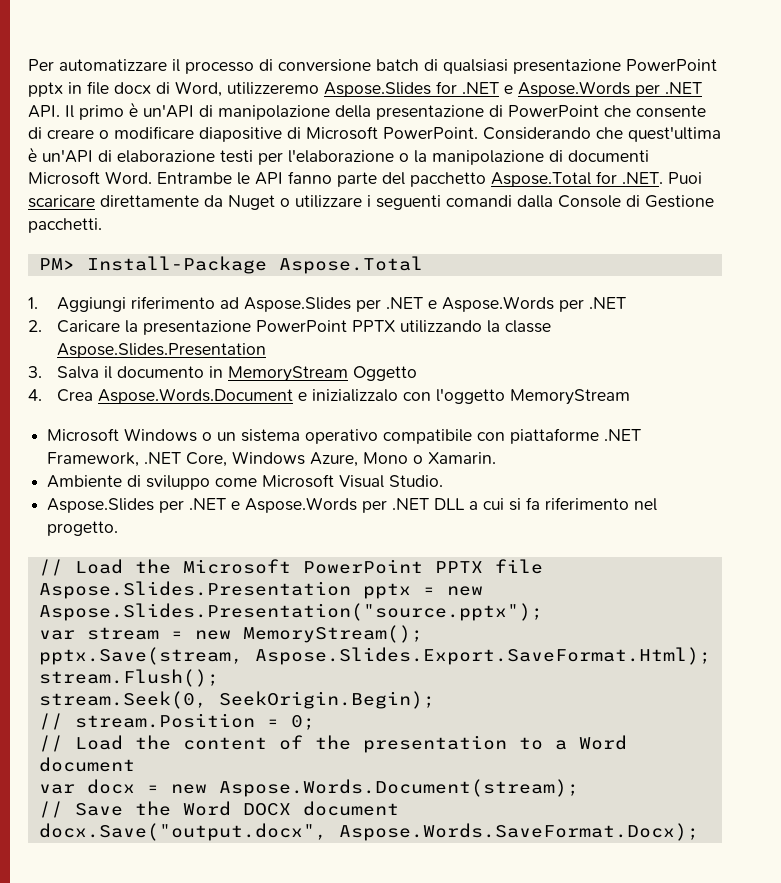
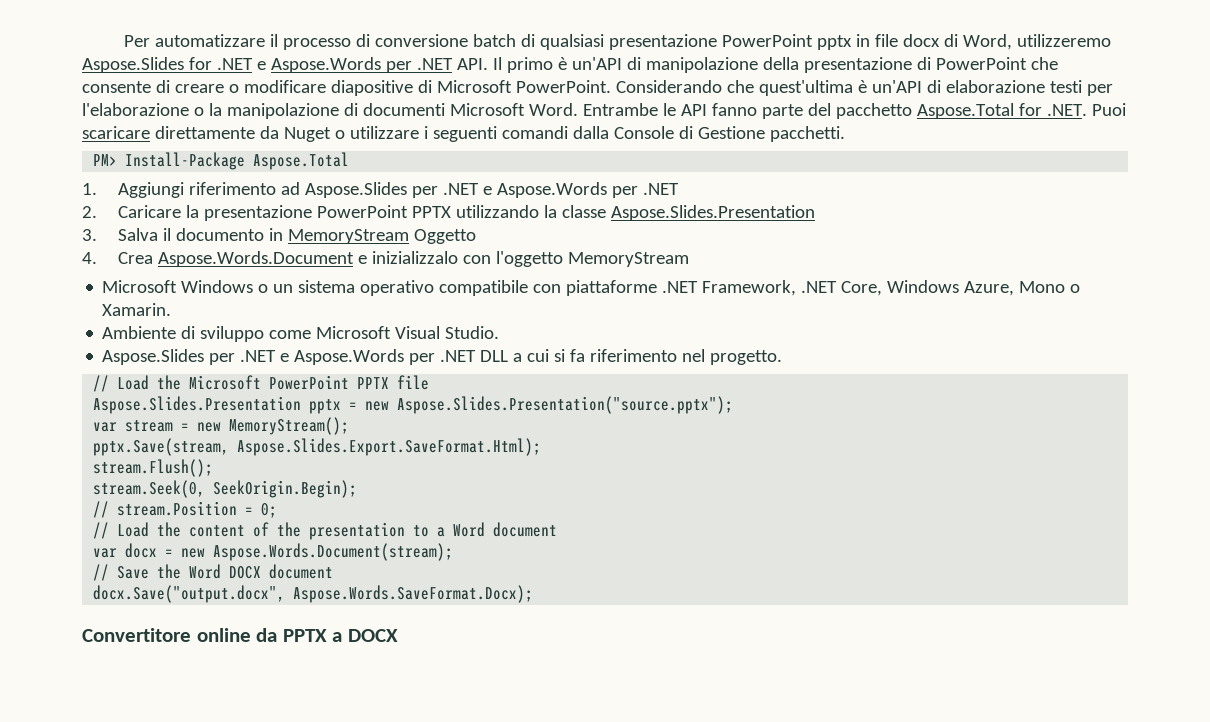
+ Convertitore online da PPTX a DOCX

